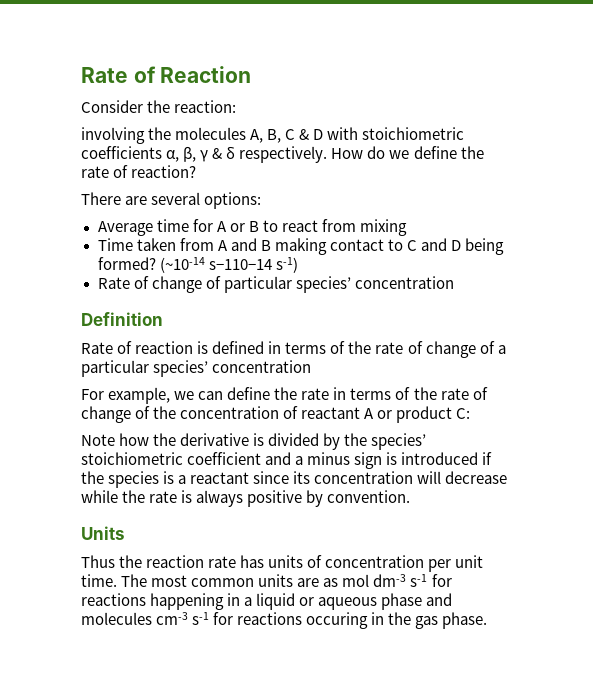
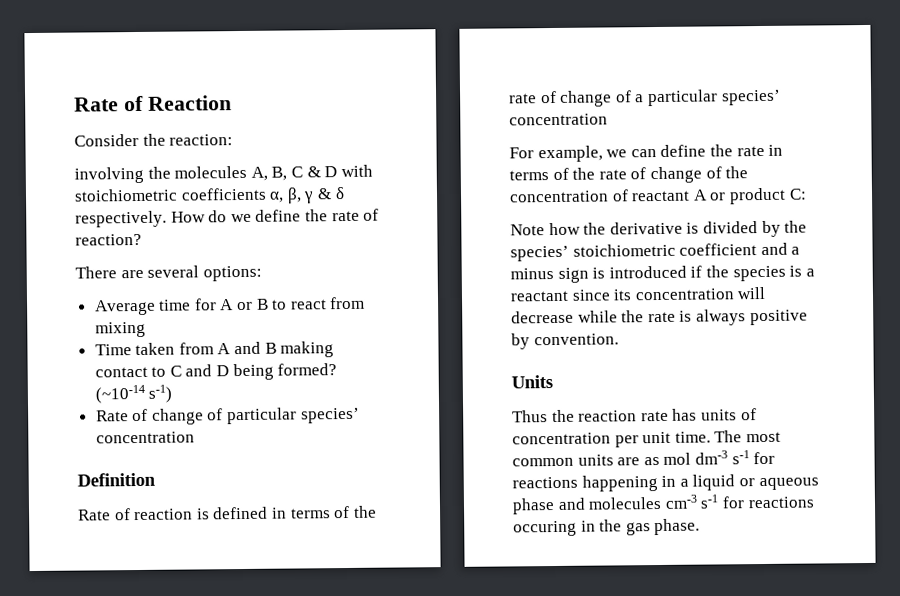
- (~10-14 s−110−14 s-1)
+ (~10-14 s-1)

